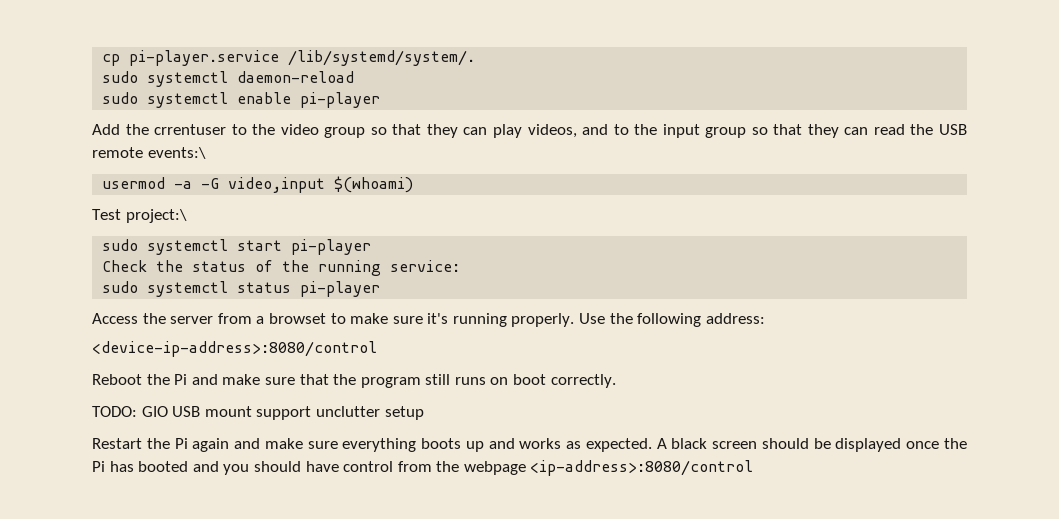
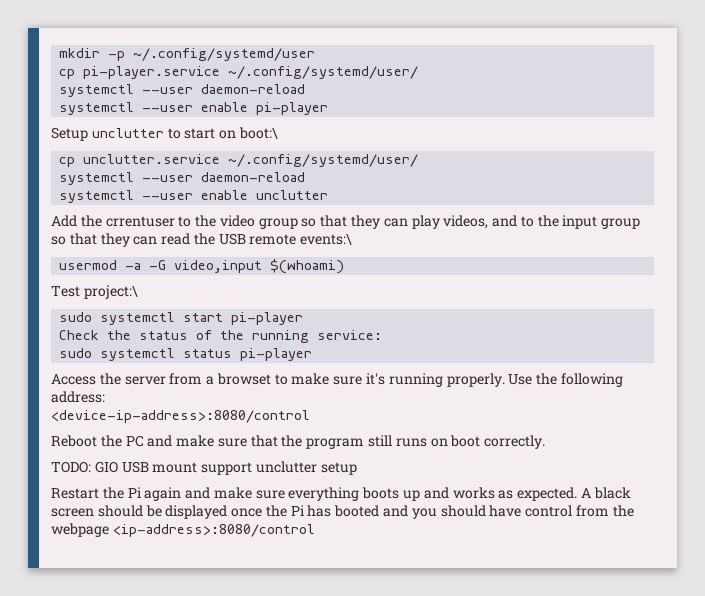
- cp pi-player.service /lib/systemd/system/.
- sudo systemctl daemon-reload
- sudo systemctl enable pi-player
+ mkdir -p ~/.config/systemd/user
+ cp pi-player.service ~/.config/systemd/user/
+ systemctl --user daemon-reload
+ systemctl --user enable pi-player
+ Setup unclutter to start on boot:\
+ cp unclutter.service ~/.config/systemd/user/
+ systemctl --user daemon-reload
+ systemctl --user enable unclutter
- Reboot the Pi and make sure that the program still runs on boot correctly.
+ Reboot the PC and make sure that the program still runs on boot correctly.

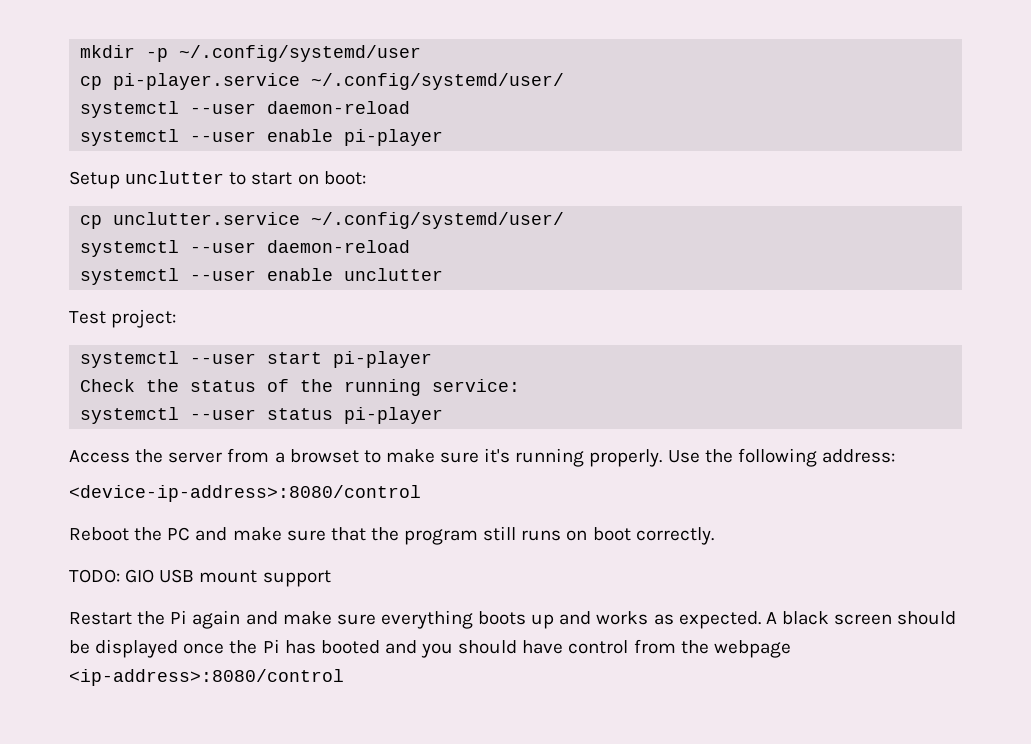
- Setup unclutter to start on boot:\
+ Setup unclutter to start on boot:
- Add the crrentuser to the video group so that they can play videos, and to the input group so that they can read the USB remote events:\
- usermod -a -G video,input $(whoami)
- Test project:\
- sudo systemctl start pi-player
+ Test project:
+ systemctl --user start pi-player
- sudo systemctl status pi-player
+ systemctl --user status pi-player
- TODO: GIO USB mount support unclutter setup
+ TODO: GIO USB mount support

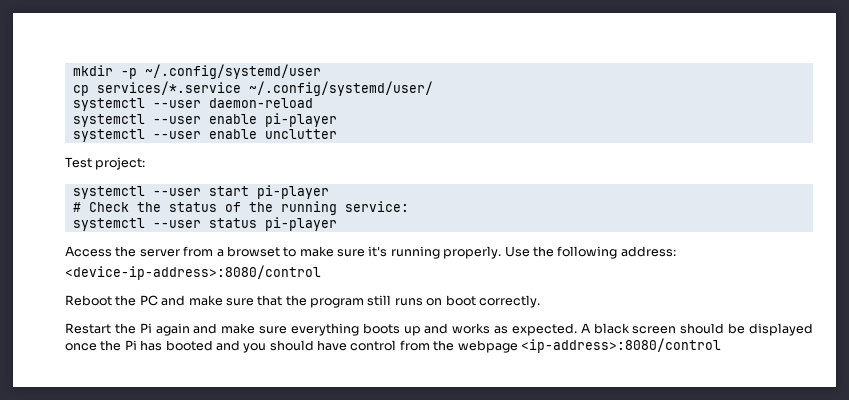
- cp pi-player.service ~/.config/systemd/user/
+ cp services/*.service ~/.config/systemd/user/
- Setup unclutter to start on boot:
- cp unclutter.service ~/.config/systemd/user/
- systemctl --user daemon-reload
- Check the status of the running service:
+ # Check the status of the running service:
- TODO: GIO USB mount support

